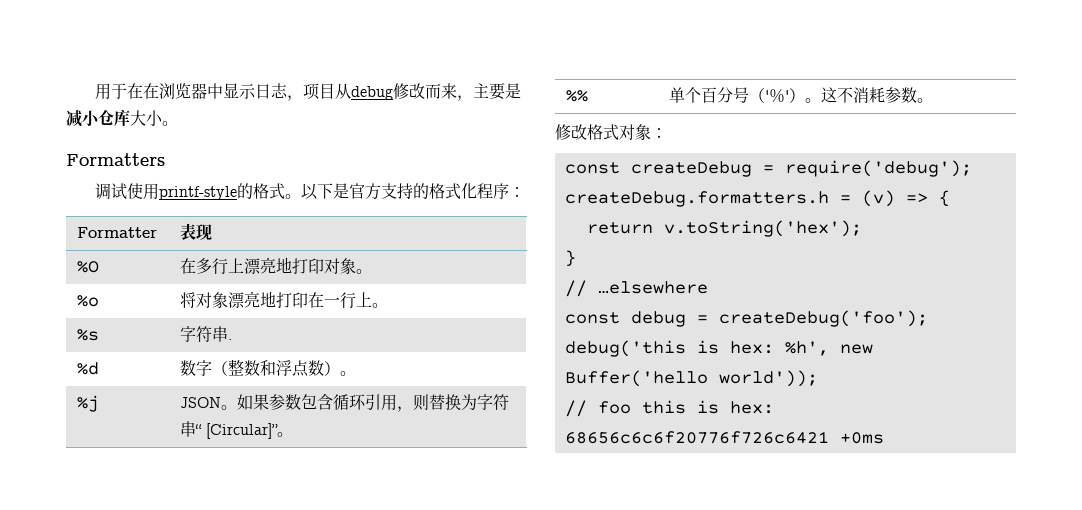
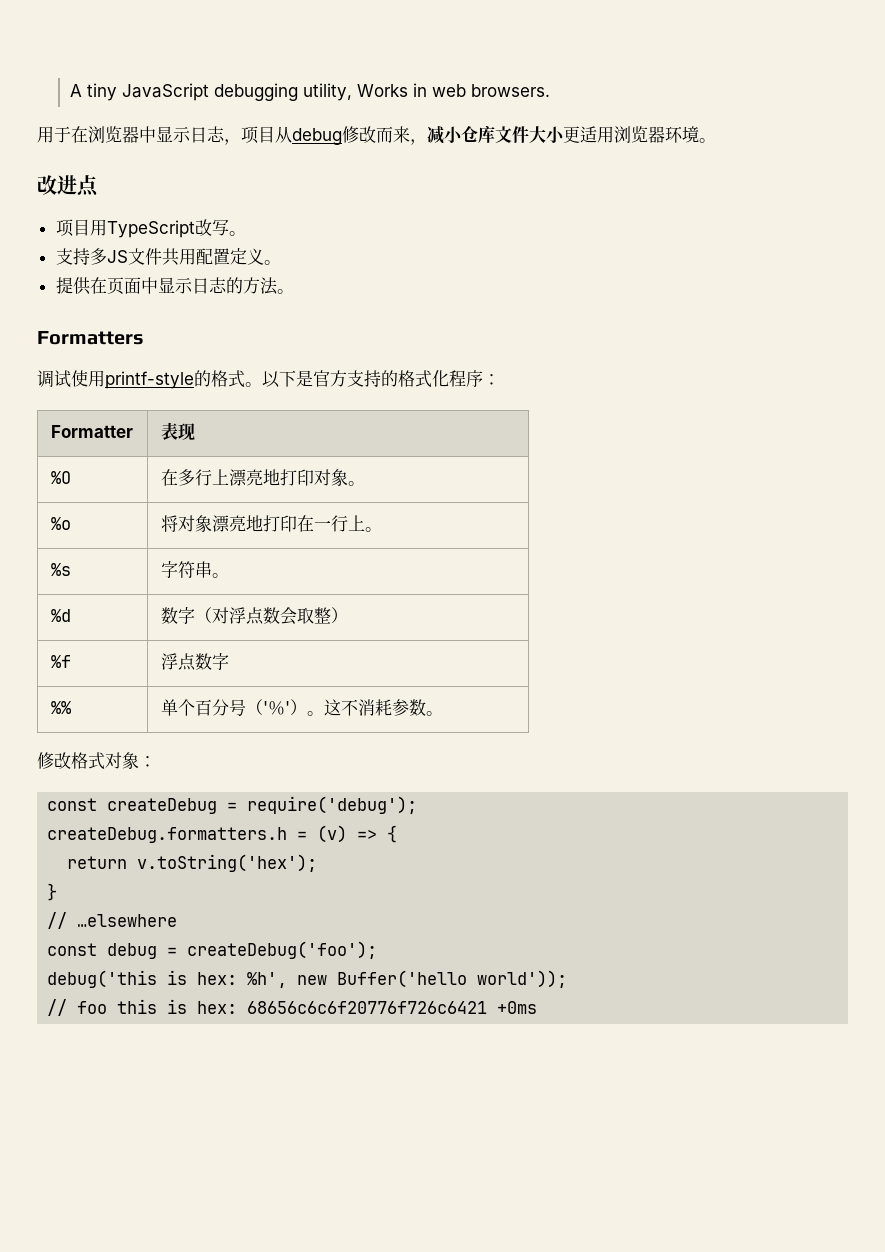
- 用于在在浏览器中显示日志，项目从debug修改而来，主要是减小仓库大小。
+ A tiny JavaScript debugging utility, Works in web browsers.
+ 用于在浏览器中显示日志，项目从debug修改而来，减小仓库文件大小更适用浏览器环境。
+ 改进点
+ 项目用TypeScript改写。
+ 支持多JS文件共用配置定义。
+ 提供在页面中显示日志的方法。
- %s | 字符串.
+ %s | 字符串。
- %d | 数字（整数和浮点数）。
- %j | JSON。如果参数包含循环引用，则替换为字符串“ [Circular]”。
+ %d | 数字（对浮点数会取整）
+ %f | 浮点数字

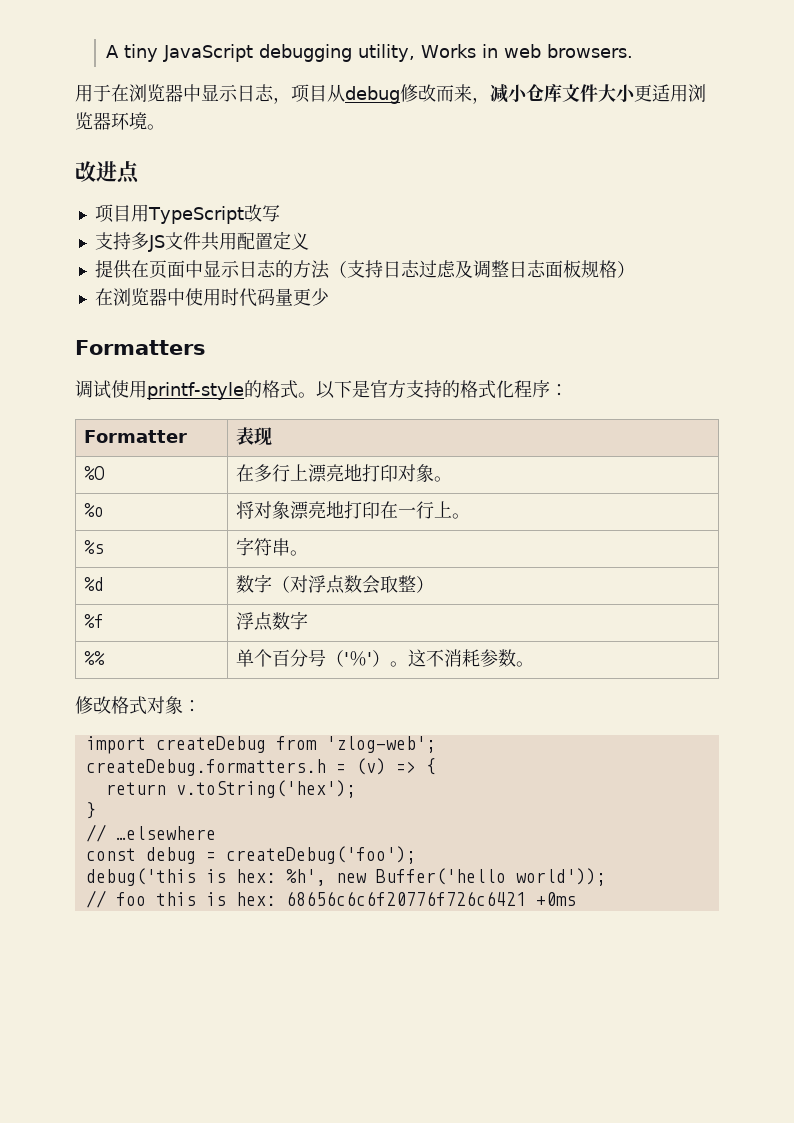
- 项目用TypeScript改写。
+ 项目用TypeScript改写
- 支持多JS文件共用配置定义。
+ 支持多JS文件共用配置定义
- 提供在页面中显示日志的方法。
+ 提供在页面中显示日志的方法（支持日志过虑及调整日志面板规格）
+ 在浏览器中使用时代码量更少
- const createDebug = require('debug');
+ import createDebug from 'zlog-web';

